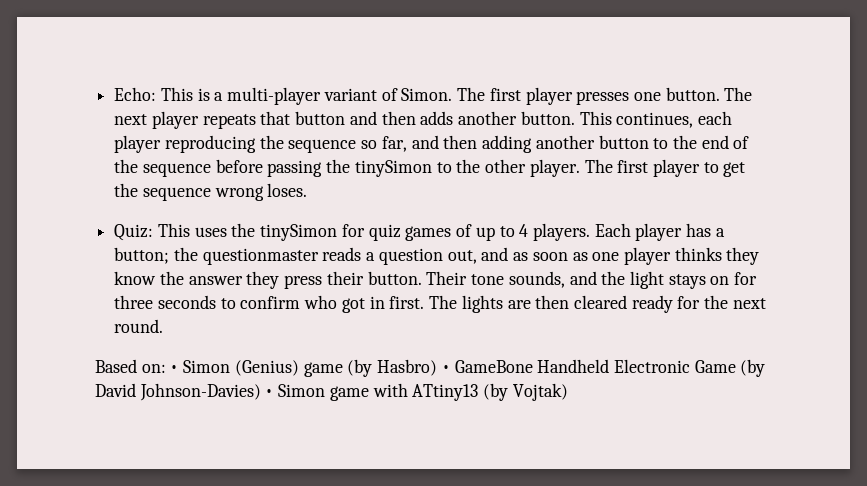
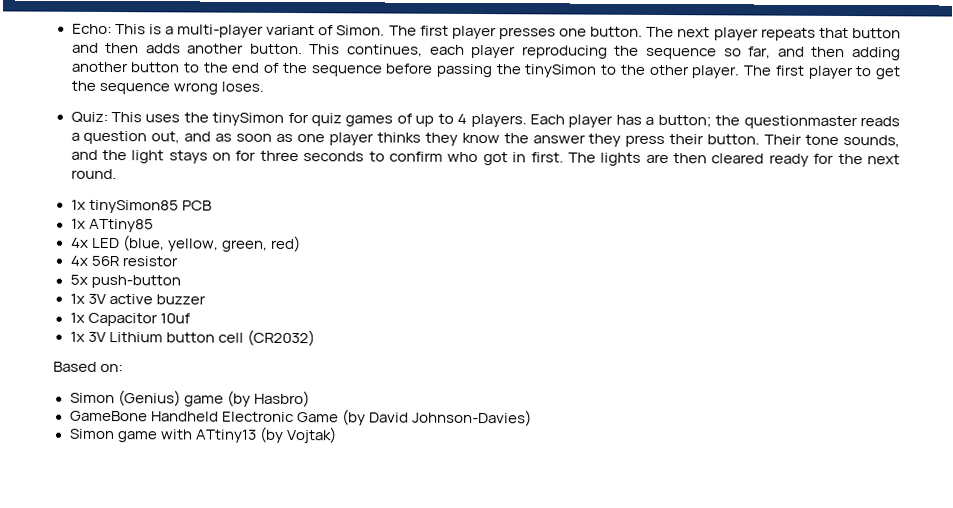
+ 1x tinySimon85 PCB
+ 1x ATtiny85
+ 4x LED (blue, yellow, green, red)
+ 4x 56R resistor
+ 5x push-button
+ 1x 3V active buzzer
+ 1x Capacitor 10uf
+ 1x 3V Lithium button cell (CR2032)
- Based on: • Simon (Genius) game (by Hasbro) • GameBone Handheld Electronic Game (by David Johnson-Davies) • Simon game with ATtiny13 (by Vojtak)
+ Based on:
+ Simon (Genius) game (by Hasbro)
+ GameBone Handheld Electronic Game (by David Johnson-Davies)
+ Simon game with ATtiny13 (by Vojtak)

